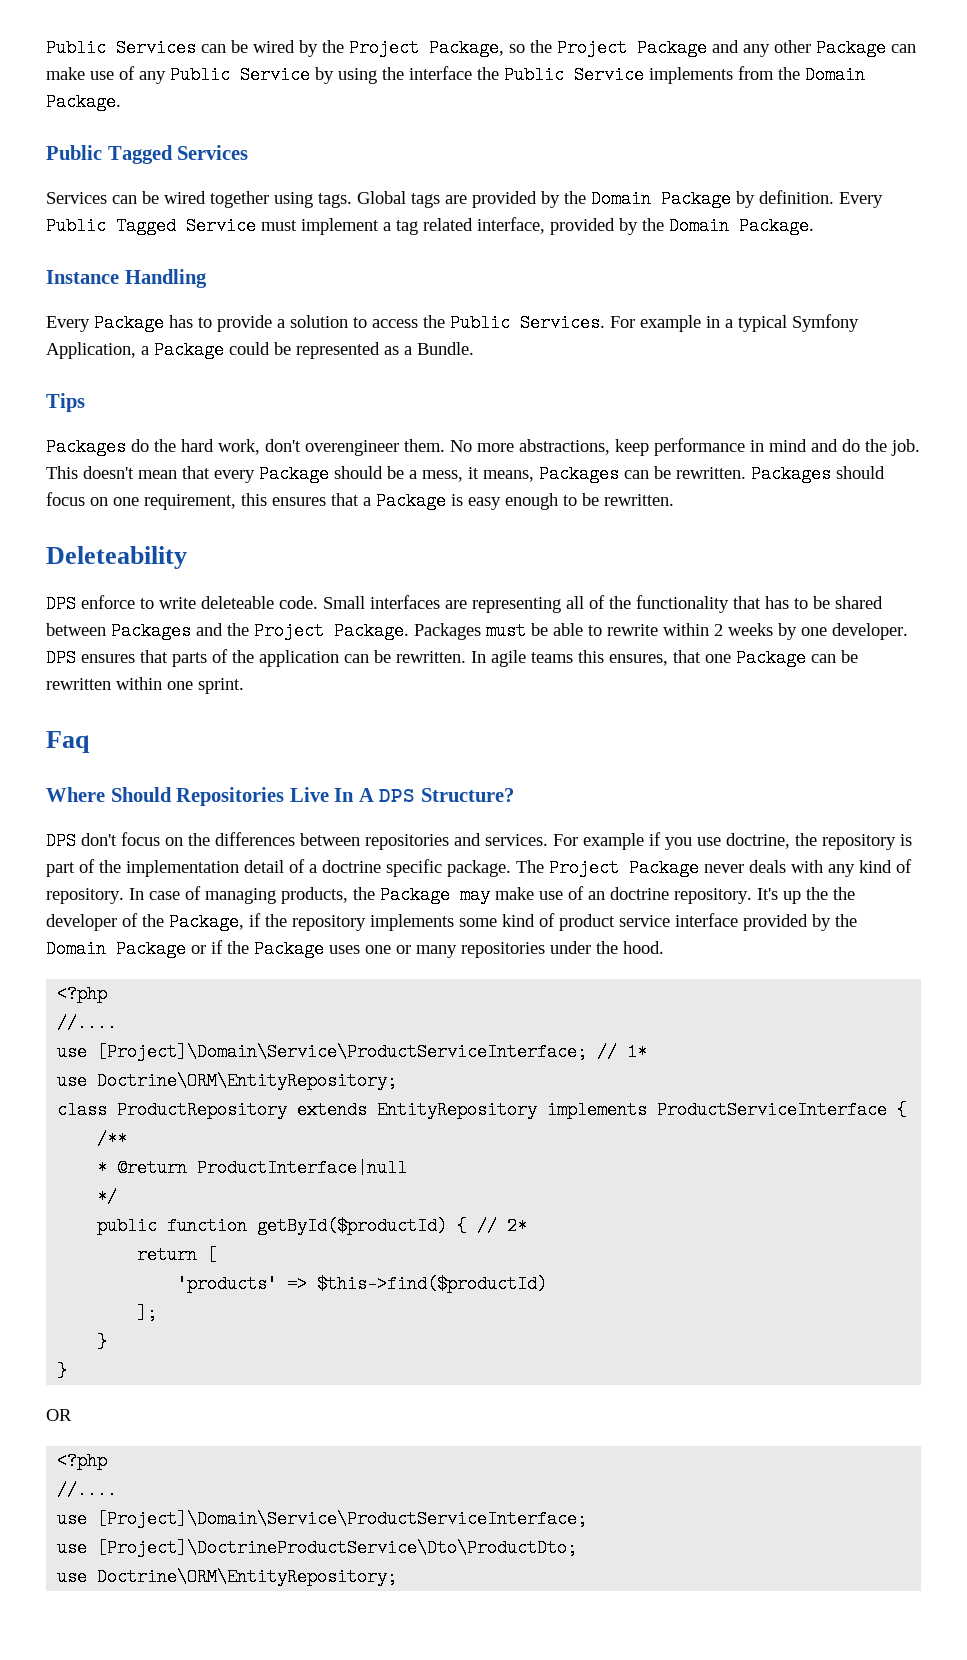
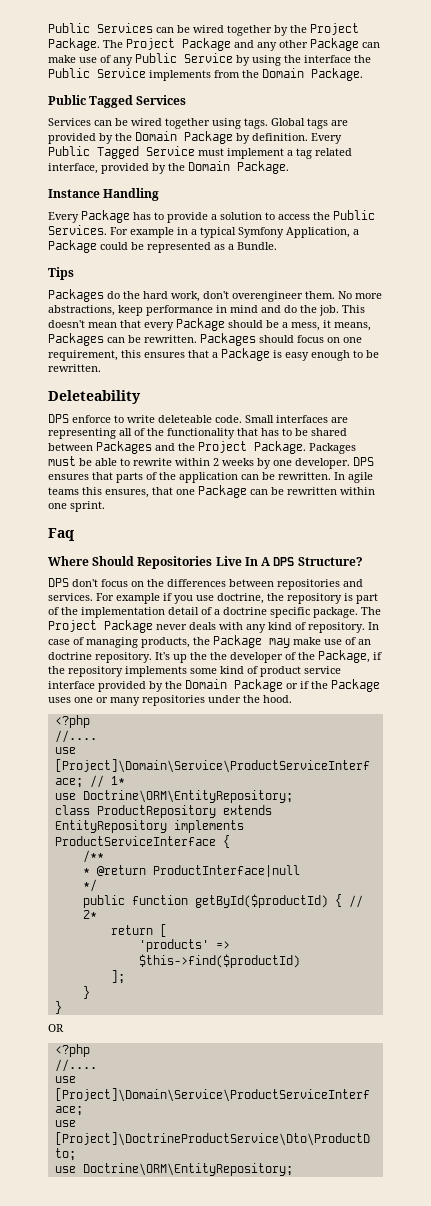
- Public Services can be wired by the Project Package, so the Project Package and any other Package can make use of any Public Service by using the interface the Public Service implements from the Domain Package.
+ Public Services can be wired together by the Project Package. The Project Package and any other Package can make use of any Public Service by using the interface the Public Service implements from the Domain Package.

